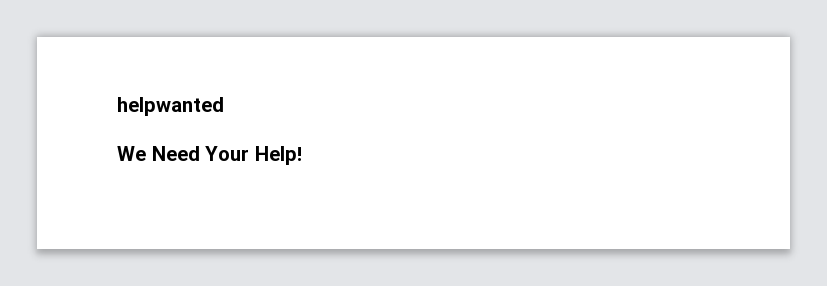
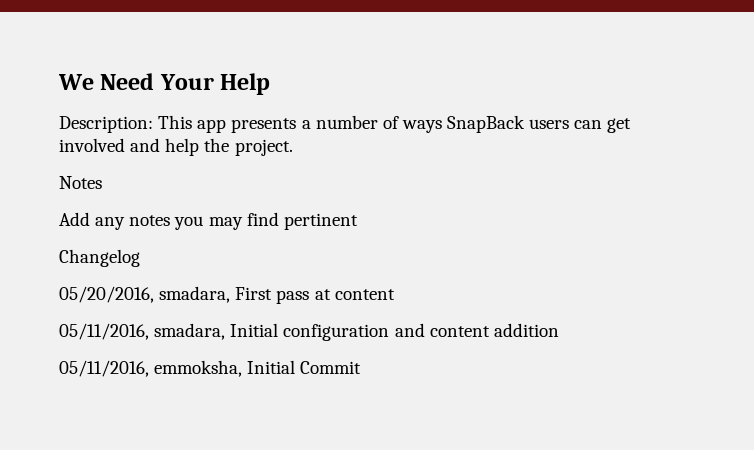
- helpwanted
- We Need Your Help!
+ We Need Your Help
+ Description: This app presents a number of ways SnapBack users can get involved and help the project.
+ Notes
+ Add any notes you may find pertinent
+ Changelog
+ 05/20/2016, smadara, First pass at content
+ 05/11/2016, smadara, Initial configuration and content addition
+ 05/11/2016, emmoksha, Initial Commit

